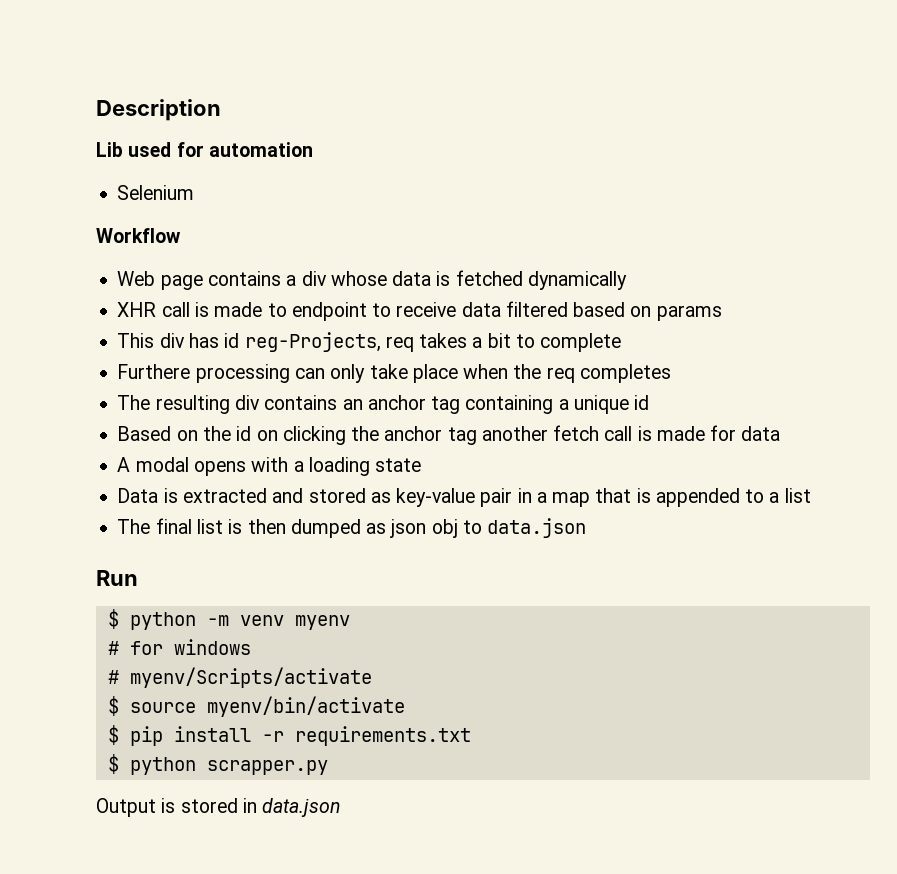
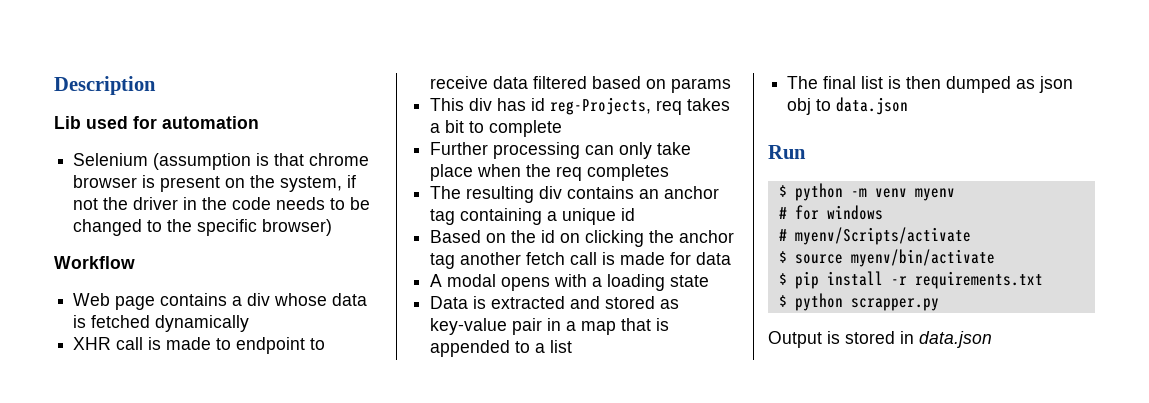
- Selenium
+ Selenium (assumption is that chrome browser is present on the system, if not the driver in the code needs to be changed to the specific browser)
- Furthere processing can only take place when the req completes
+ Further processing can only take place when the req completes

